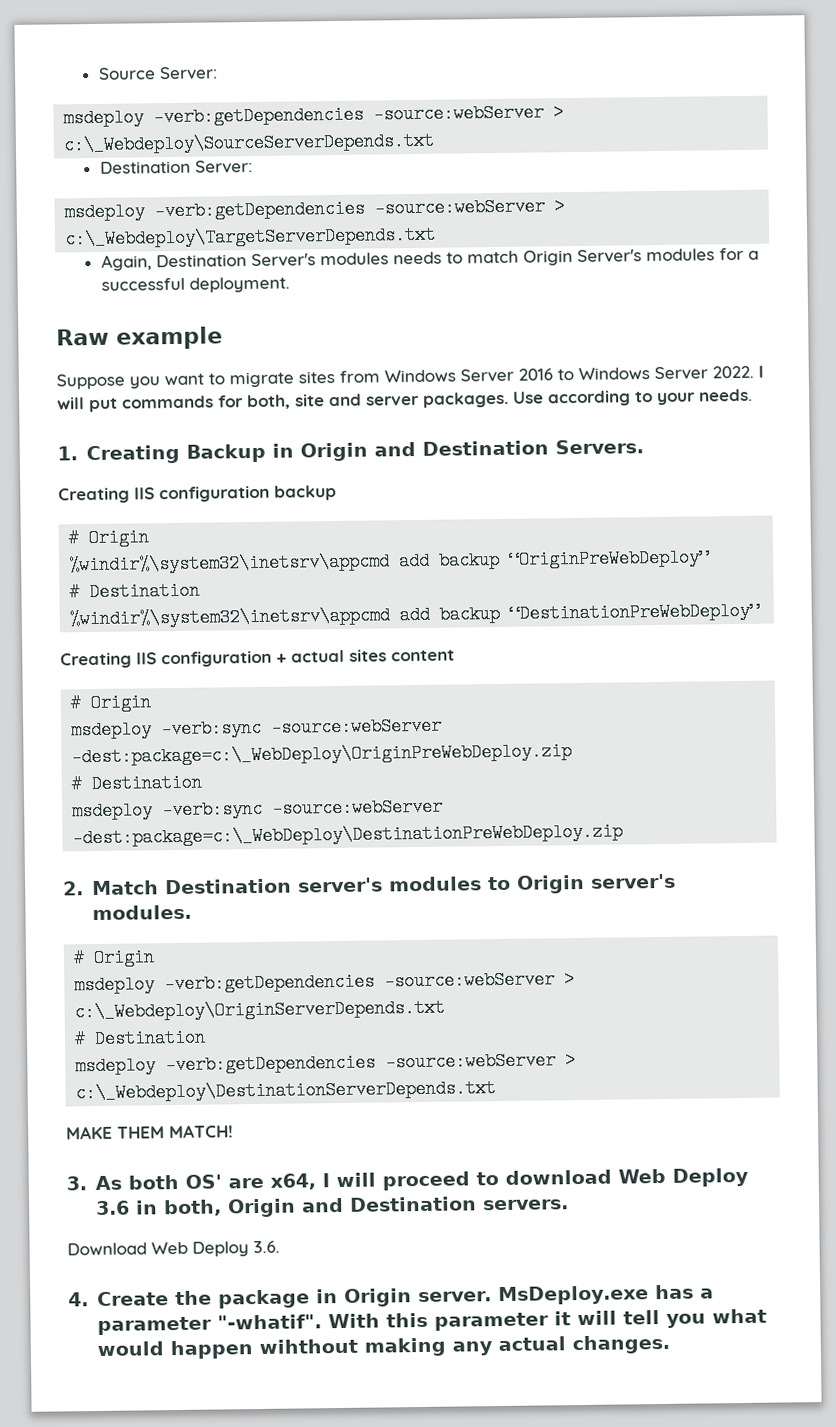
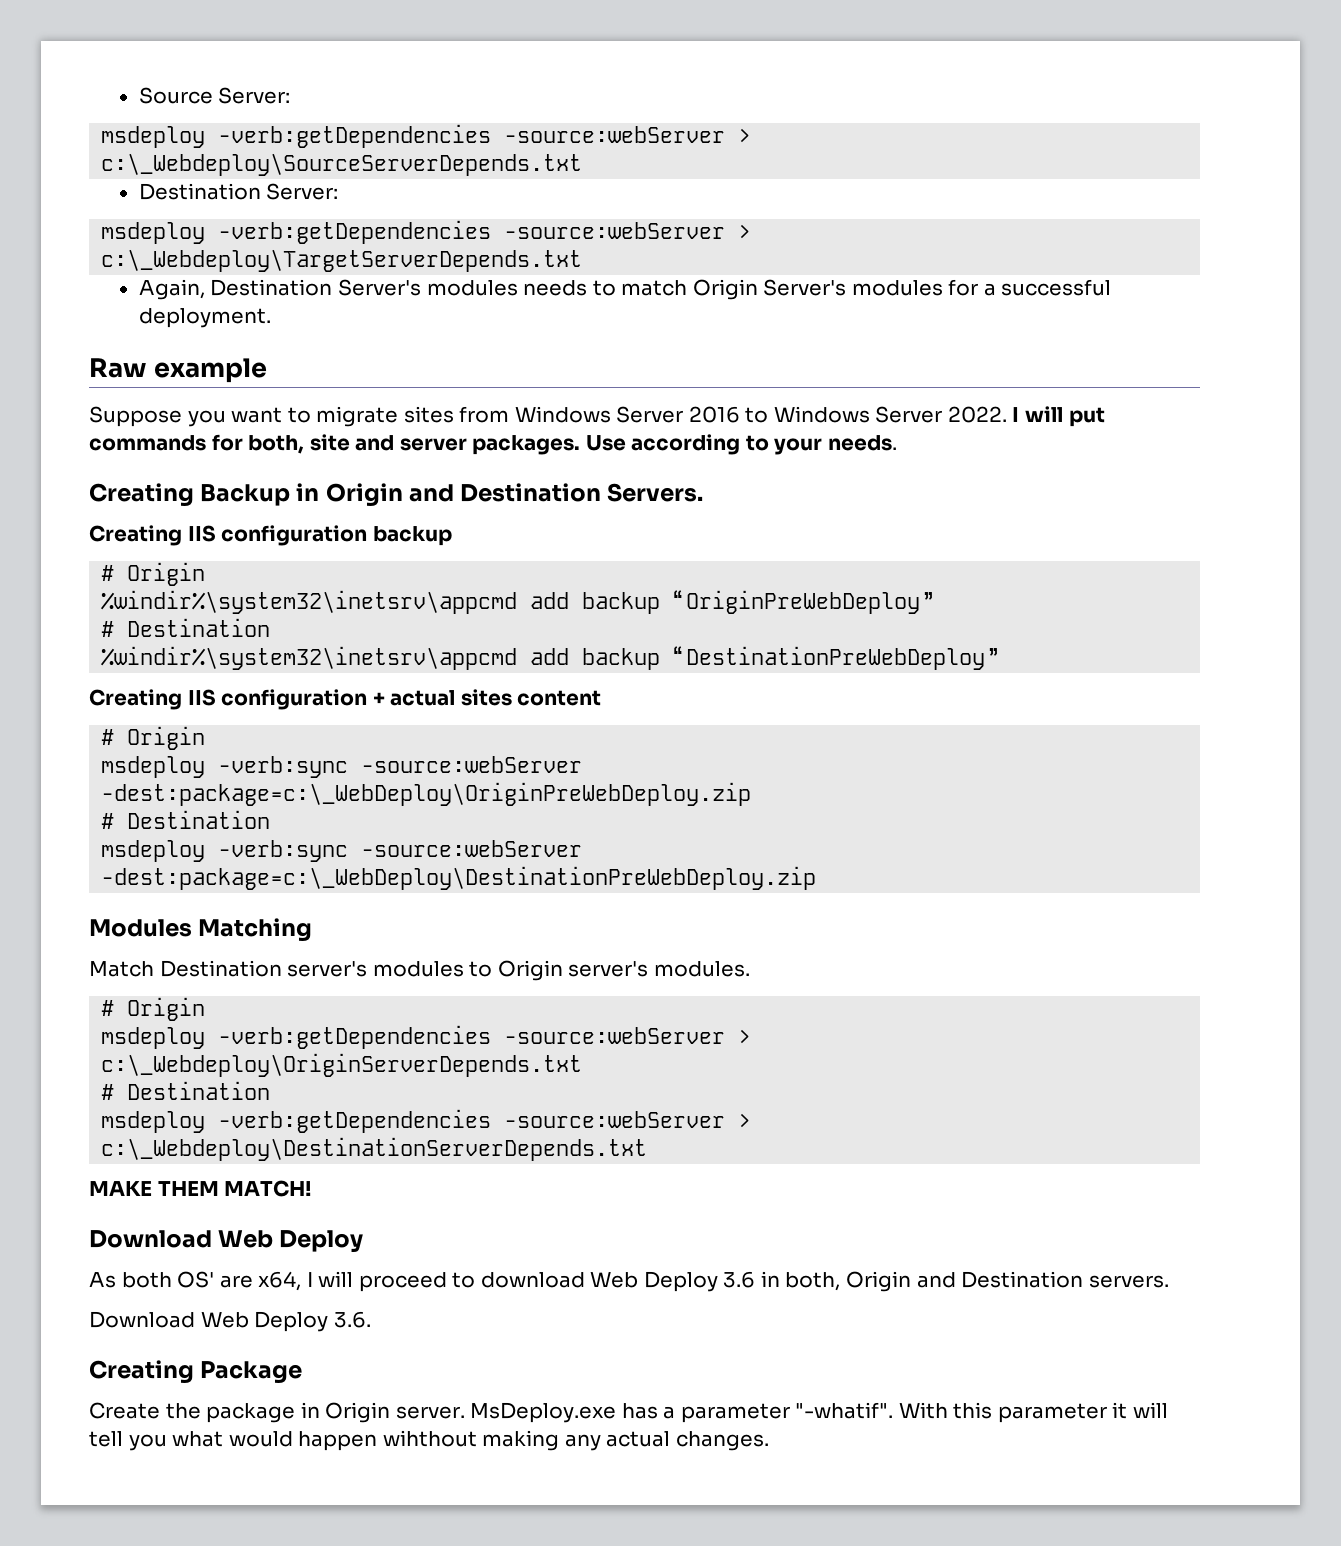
- 1. Creating Backup in Origin and Destination Servers.
+ Creating Backup in Origin and Destination Servers.
- 2. Match Destination server's modules to Origin server's modules.
+ Modules Matching
+ Match Destination server's modules to Origin server's modules.
  MAKE THEM MATCH!
- 3. As both OS' are x64, I will proceed to download Web Deploy 3.6 in both, Origin and Destination servers.
+ Download Web Deploy
+ As both OS' are x64, I will proceed to download Web Deploy 3.6 in both, Origin and Destination servers.
- 4. Create the package in Origin server.
+ Creating Package
+ Create the package in Origin server.

